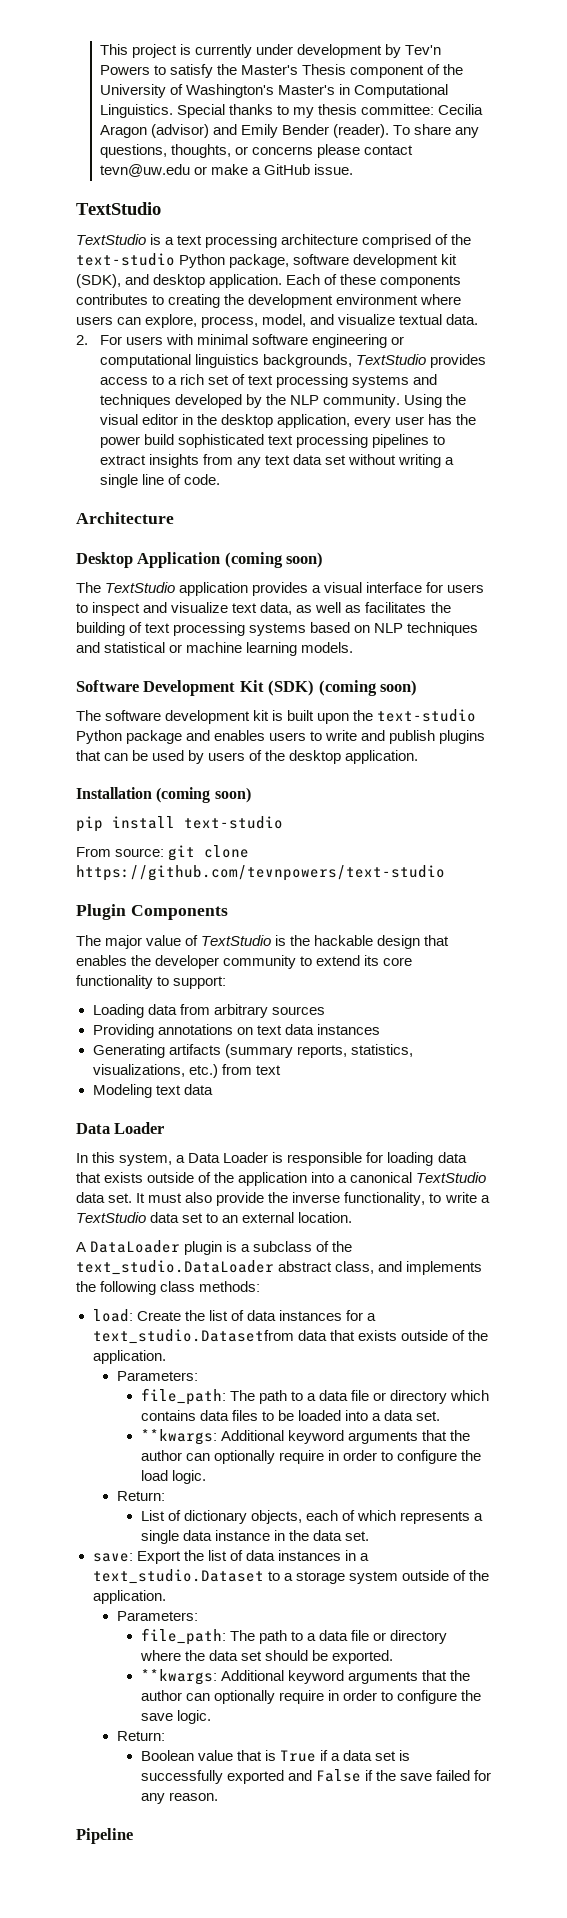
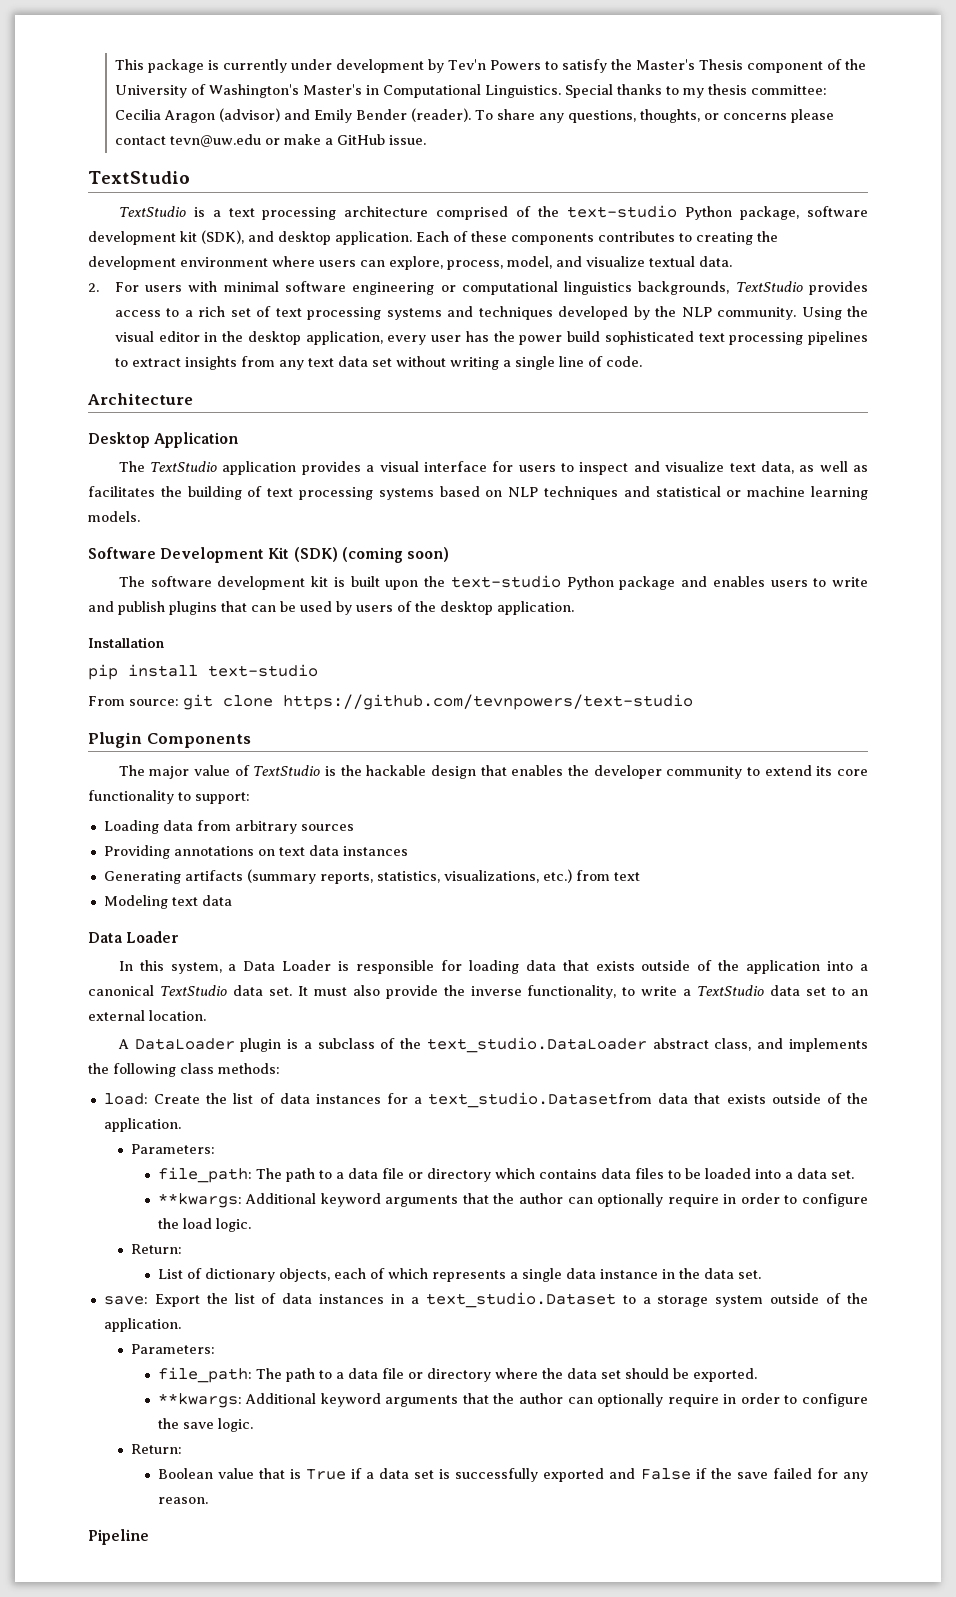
- This project is currently under development by Tev'n Powers to satisfy the Master's Thesis component of the University of Washington's Master's in Computational Linguistics.
+ This package is currently under development by Tev'n Powers to satisfy the Master's Thesis component of the University of Washington's Master's in Computational Linguistics.
- Desktop Application (coming soon)
+ Desktop Application
- Installation (coming soon)
+ Installation

